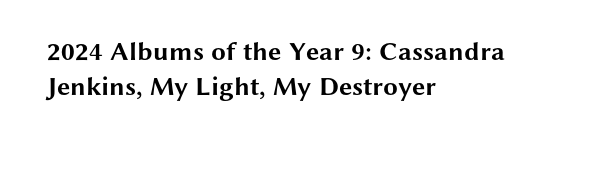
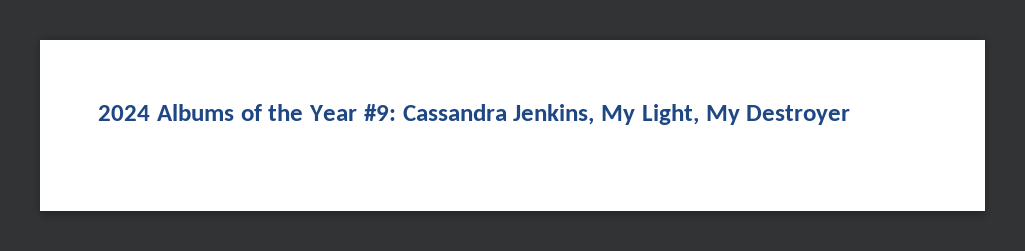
- 2024 Albums of the Year 9: Cassandra Jenkins, My Light, My Destroyer
+ 2024 Albums of the Year #9: Cassandra Jenkins, My Light, My Destroyer

